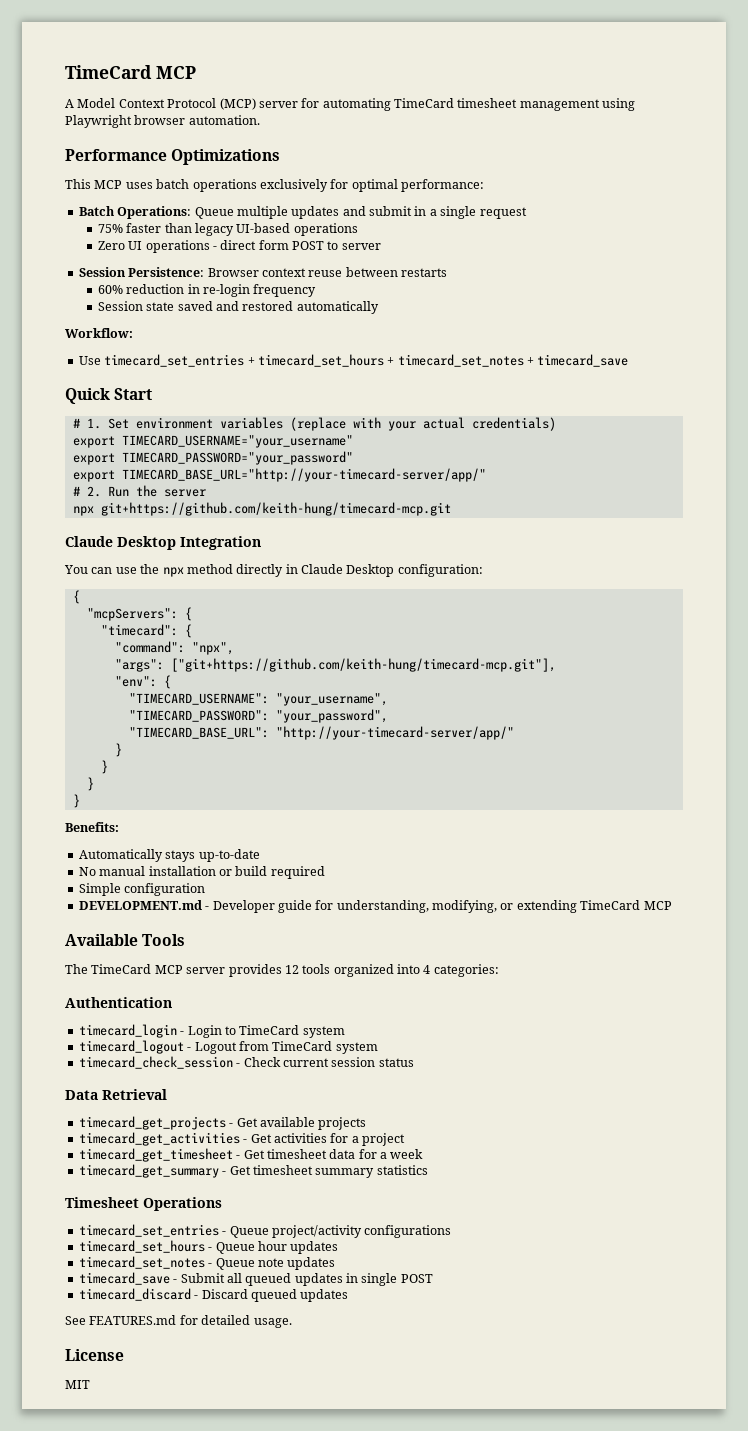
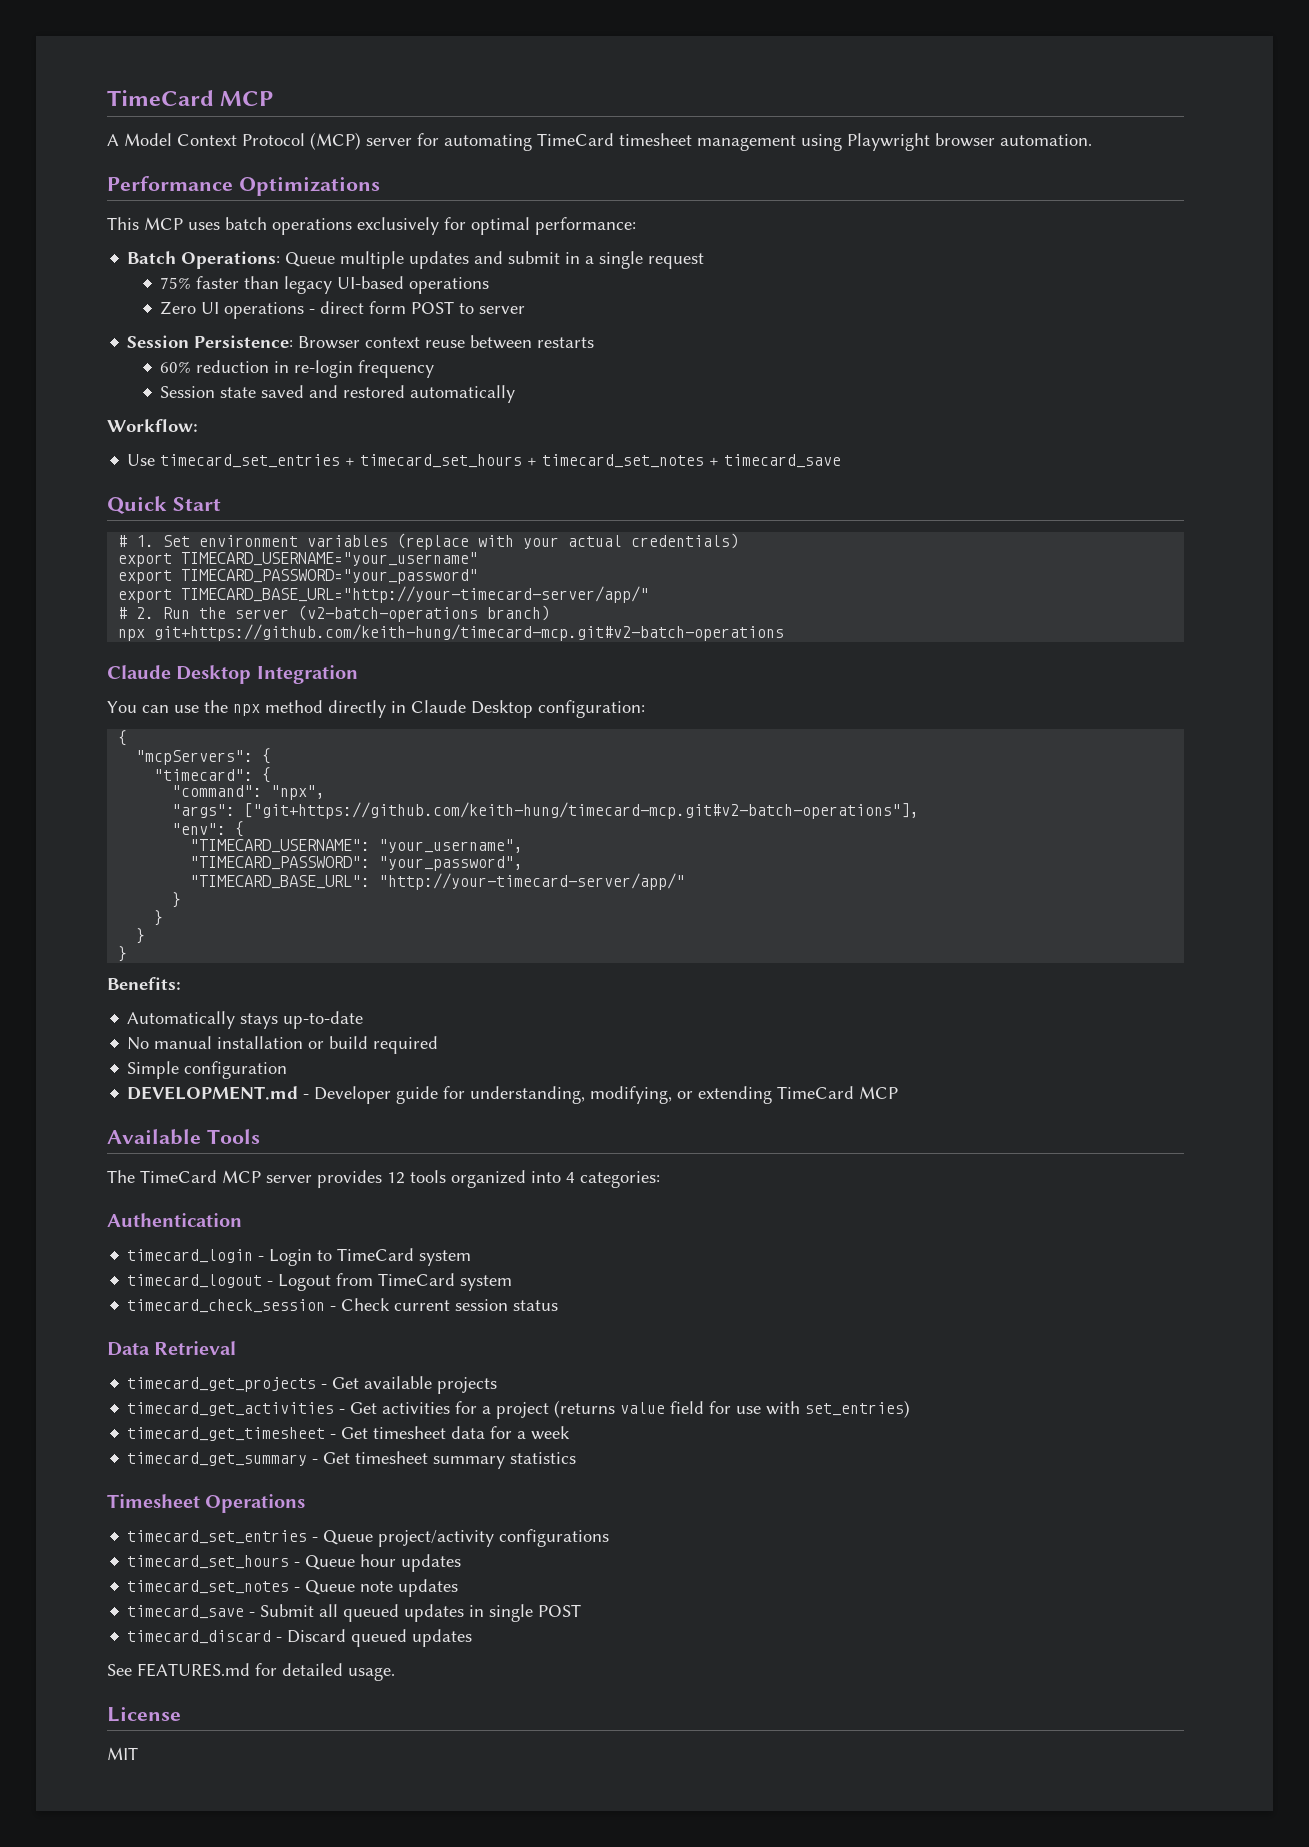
- # 2. Run the server
- npx git+https://github.com/keith-hung/timecard-mcp.git
+ # 2. Run the server (v2-batch-operations branch)
+ npx git+https://github.com/keith-hung/timecard-mcp.git#v2-batch-operations
- "args": ["git+https://github.com/keith-hung/timecard-mcp.git"],
+ "args": ["git+https://github.com/keith-hung/timecard-mcp.git#v2-batch-operations"],
- timecard_get_activities - Get activities for a project
+ timecard_get_activities - Get activities for a project (returns value field for use with set_entries)

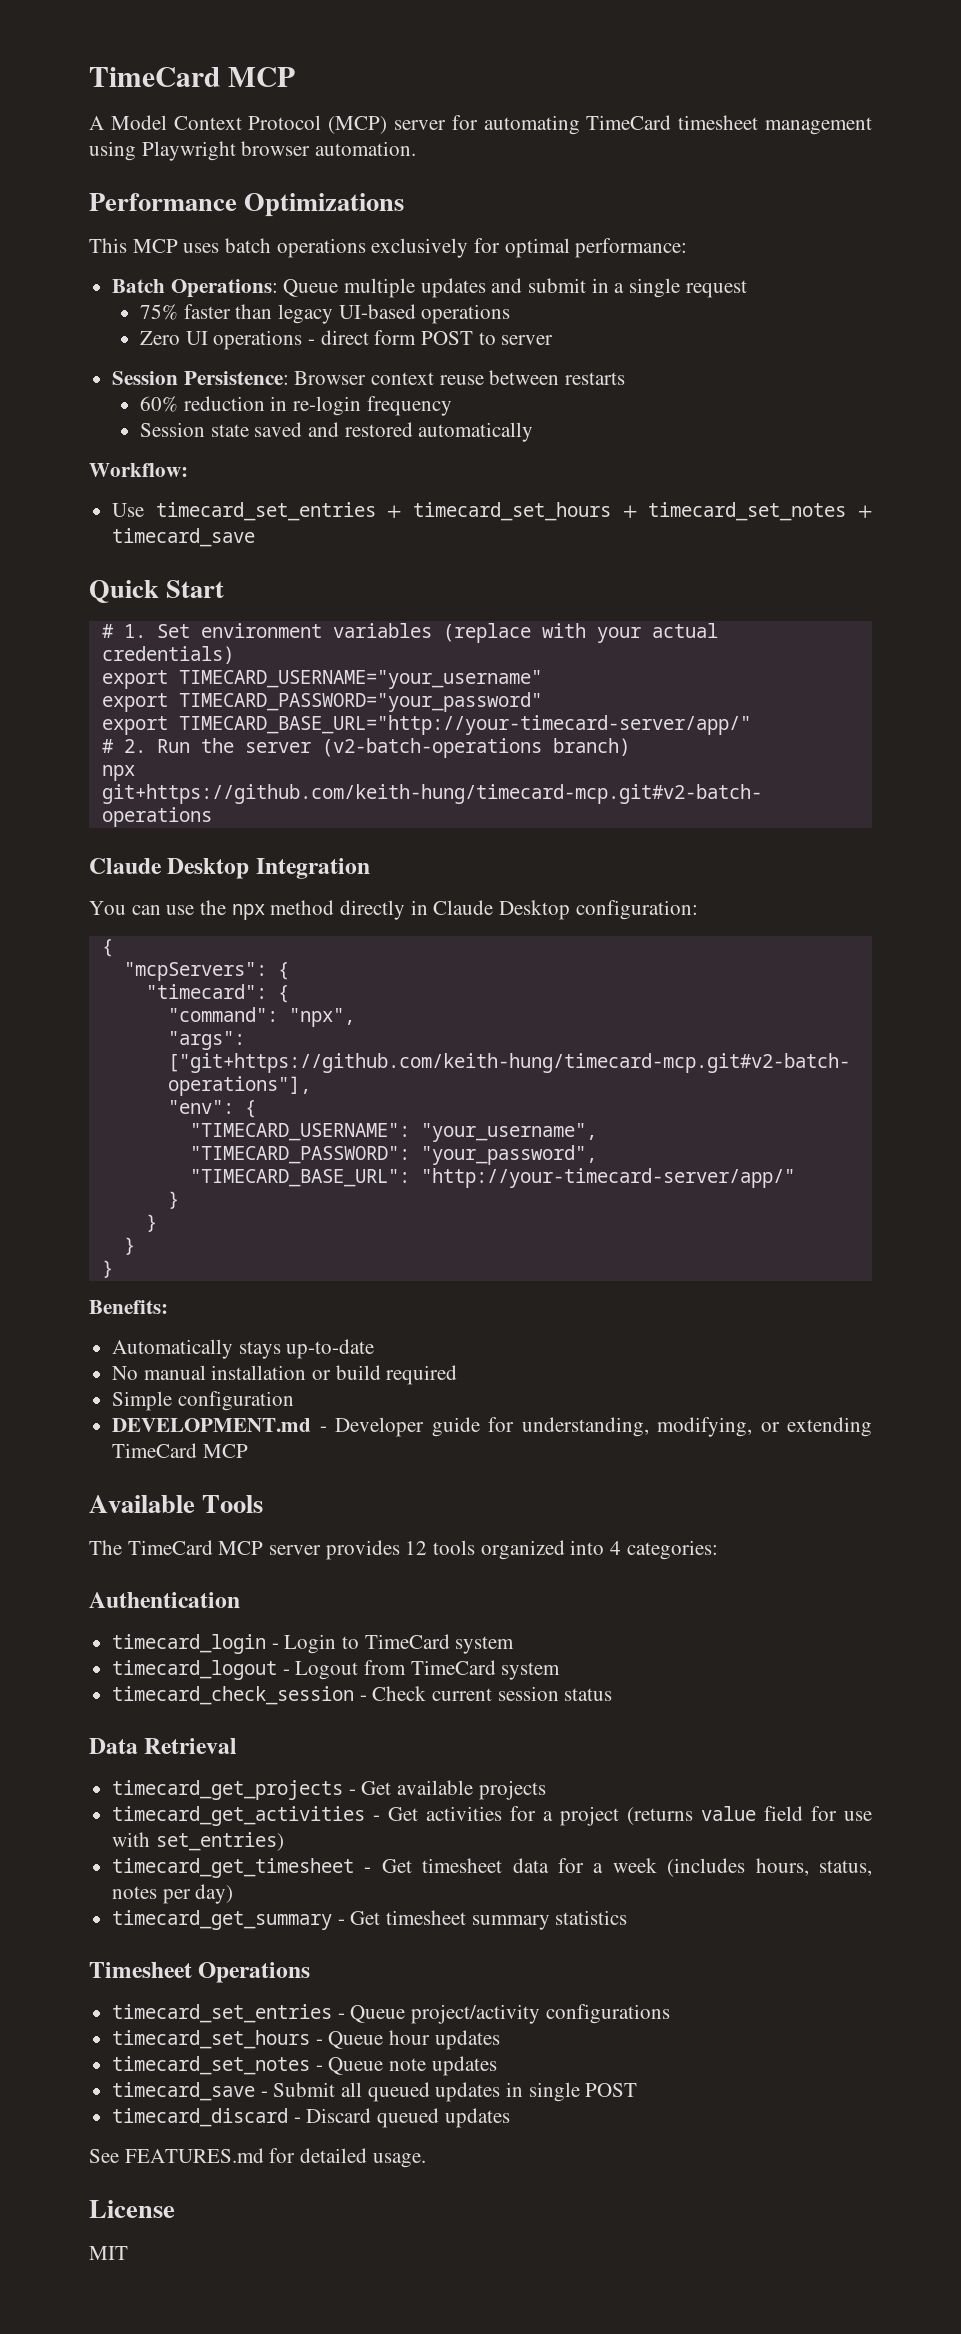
- timecard_get_timesheet - Get timesheet data for a week
+ timecard_get_timesheet - Get timesheet data for a week (includes hours, status, notes per day)

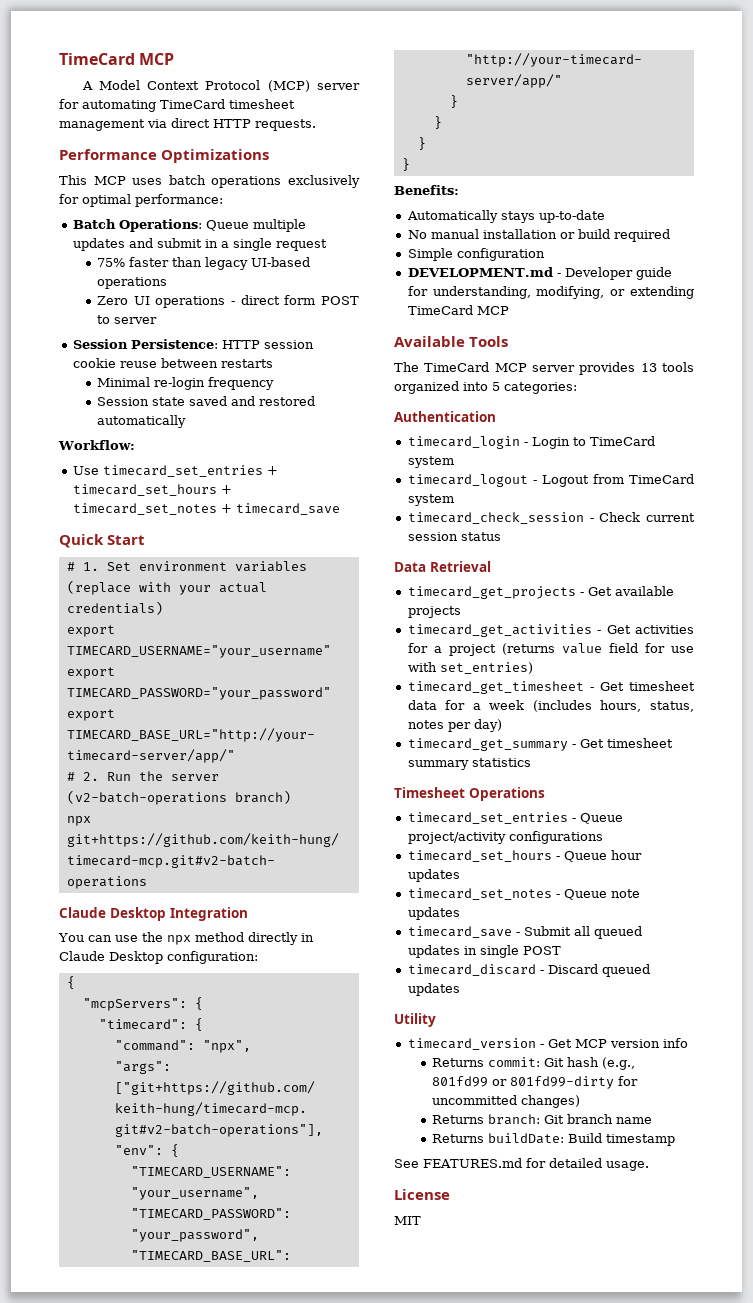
- A Model Context Protocol (MCP) server for automating TimeCard timesheet management using Playwright browser automation.
+ A Model Context Protocol (MCP) server for automating TimeCard timesheet management via direct HTTP requests.
- Session Persistence: Browser context reuse between restarts
+ Session Persistence: HTTP session cookie reuse between restarts
- 60% reduction in re-login frequency
+ Minimal re-login frequency
- The TimeCard MCP server provides 12 tools organized into 4 categories:
+ The TimeCard MCP server provides 13 tools organized into 5 categories:
+ Utility
+ timecard_version - Get MCP version info
+ Returns commit: Git hash (e.g., 801fd99 or 801fd99-dirty for uncommitted changes)
+ Returns branch: Git branch name
+ Returns buildDate: Build timestamp

